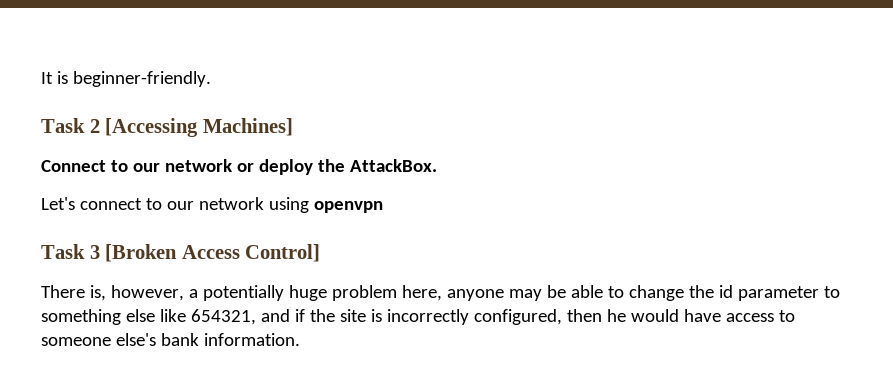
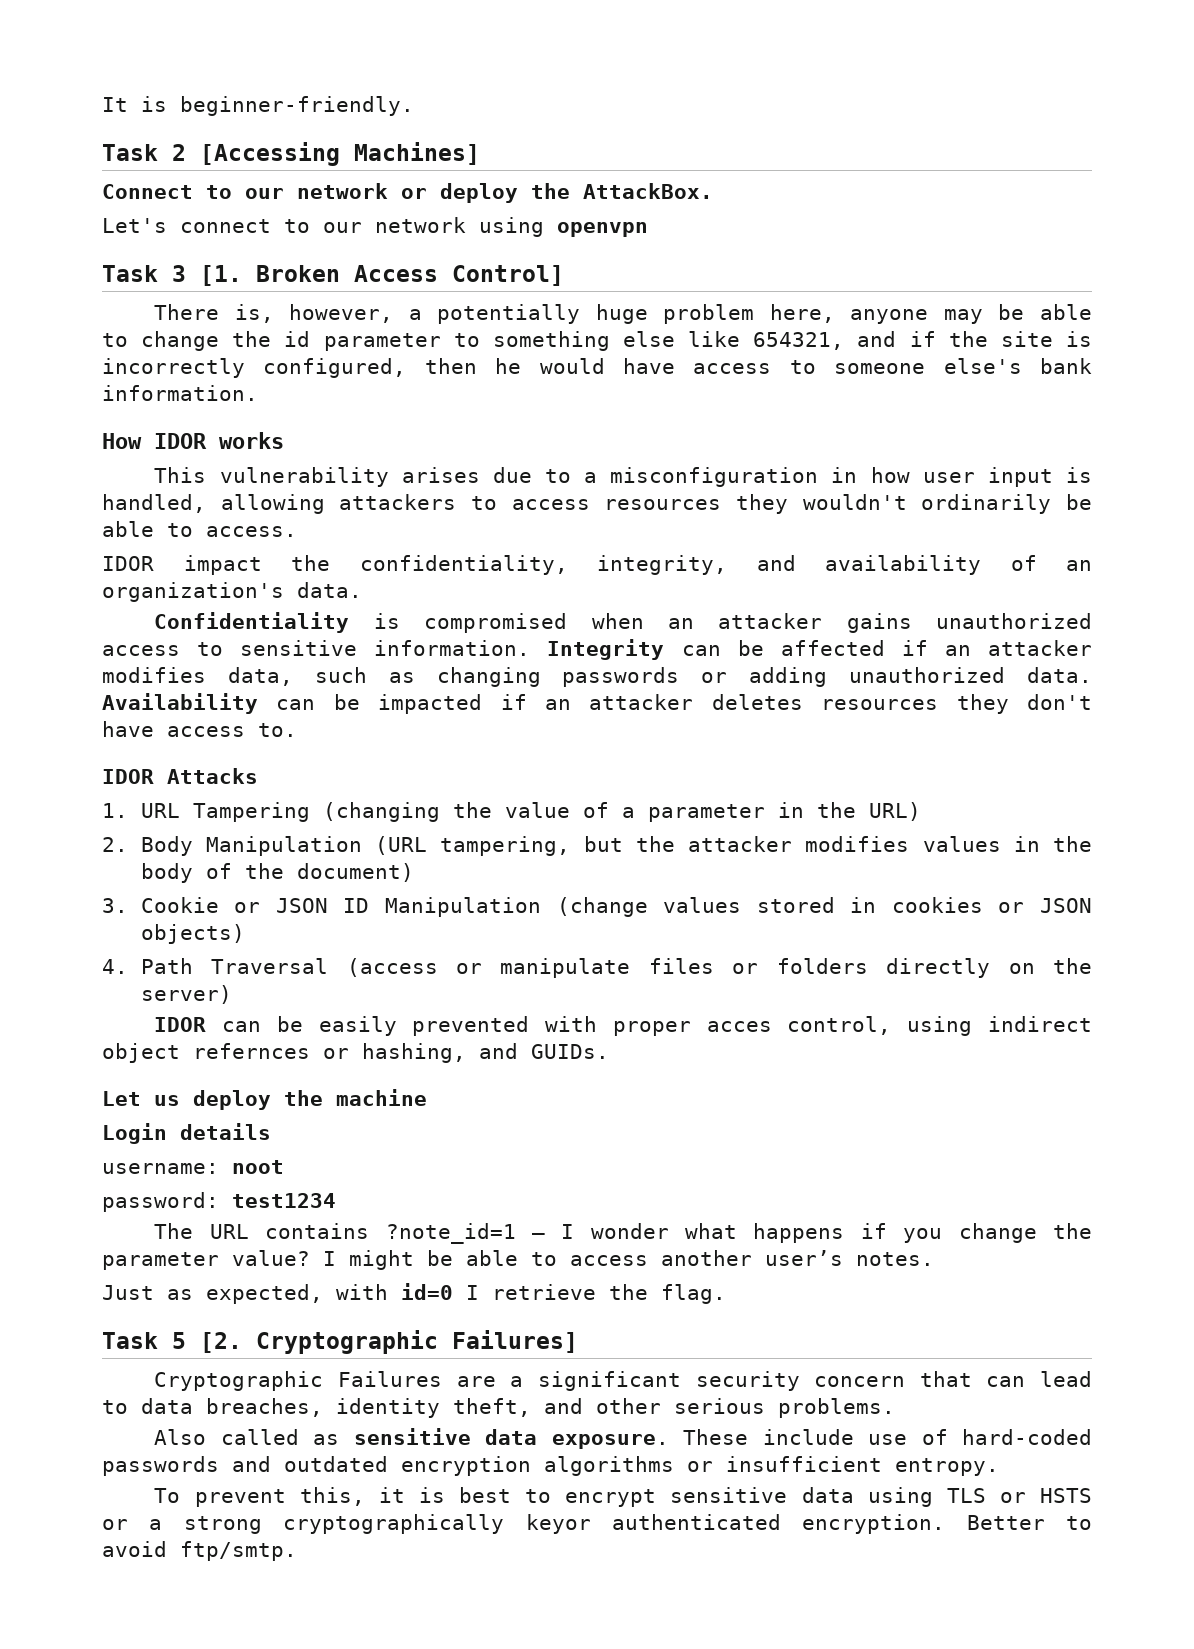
- Task 3 [Broken Access Control]
+ Task 3 [1. Broken Access Control]
+ How IDOR works
+ This vulnerability arises due to a misconfiguration in how user input is handled, allowing attackers to access resources they wouldn't ordinarily be able to access.
+ IDOR impact the confidentiality, integrity, and availability of an organization's data.
+ Confidentiality is compromised when an attacker gains unauthorized access to sensitive information. Integrity can be affected if an attacker modifies data, such as changing passwords or adding unauthorized data. Availability can be impacted if an attacker deletes resources they don't have access to.
+ IDOR Attacks
+ 1. URL Tampering (changing the value of a parameter in the URL)
+ 2. Body Manipulation (URL tampering, but the attacker modifies values in the body of the document)
+ 3. Cookie or JSON ID Manipulation (change values stored in cookies or JSON objects)
+ 4. Path Traversal (access or manipulate files or folders directly on the server)
+ IDOR can be easily prevented with proper acces control, using indirect object refernces or hashing, and GUIDs.
+ Let us deploy the machine
+ Login details
+ username: noot
+ password: test1234
+ The URL contains ?note_id=1 — I wonder what happens if you change the parameter value? I might be able to access another user’s notes.
+ Just as expected, with id=0 I retrieve the flag.
+ Task 5 [2. Cryptographic Failures]
+ Cryptographic Failures are a significant security concern that can lead to data breaches, identity theft, and other serious problems.
+ Also called as sensitive data exposure. These include use of hard-coded passwords and outdated encryption algorithms or insufficient entropy.
+ To prevent this, it is best to encrypt sensitive data using TLS or HSTS or a strong cryptographically keyor authenticated encryption. Better to avoid ftp/smtp.

